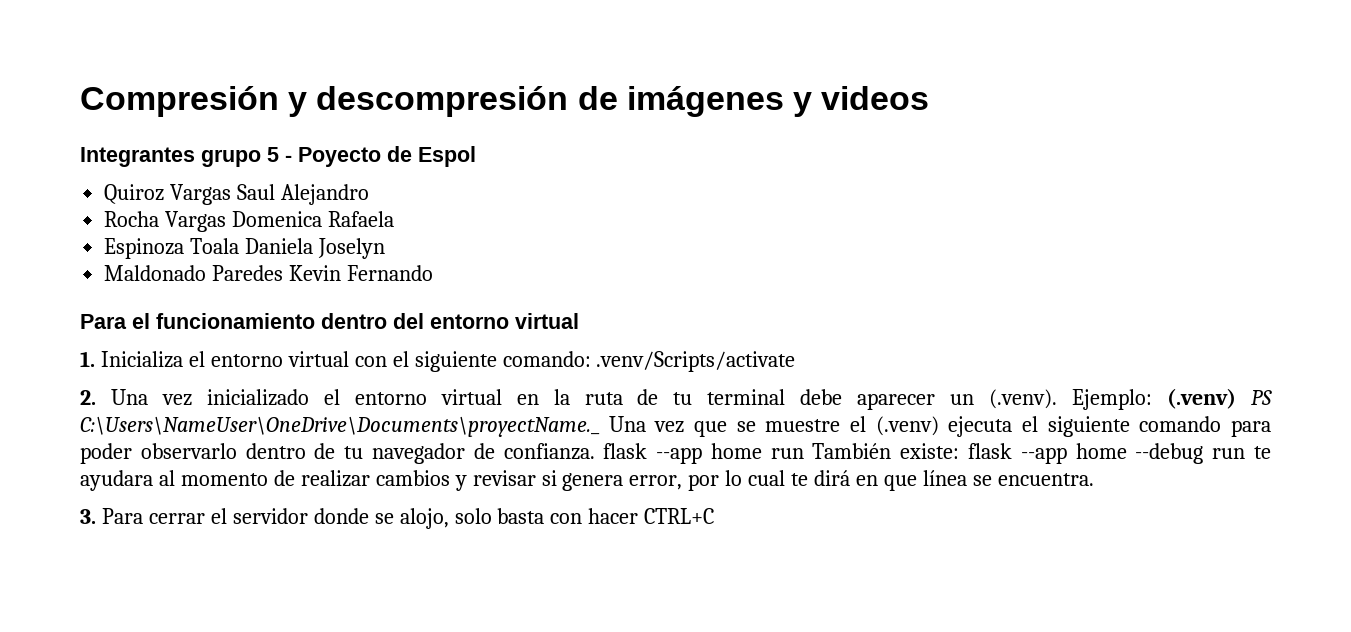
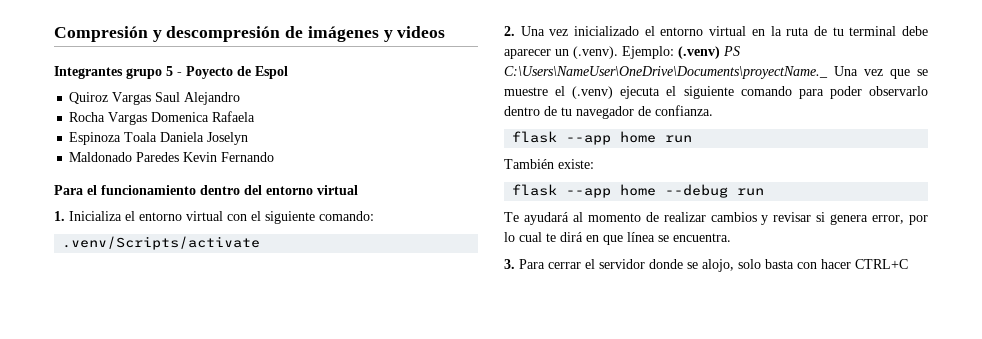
- 1. Inicializa el entorno virtual con el siguiente comando: .venv/Scripts/activate
+ 1. Inicializa el entorno virtual con el siguiente comando:
+ .venv/Scripts/activate
- (.venv) PS C:\Users\NameUser\OneDrive\Documents\proyectName._ Una vez que se muestre el (.venv) ejecuta el siguiente comando para poder observarlo dentro de tu navegador de confianza. flask --app home run También existe: flask --app home --debug run te ayudara al momento de realizar cambios y revisar si genera error, por lo cual te dirá en que línea se encuentra.
+ (.venv) PS C:\Users\NameUser\OneDrive\Documents\proyectName._ Una vez que se muestre el (.venv) ejecuta el siguiente comando para poder observarlo dentro de tu navegador de confianza.
+ flask --app home run
+ También existe:
+ flask --app home --debug run
+ Te ayudará al momento de realizar cambios y revisar si genera error, por lo cual te dirá en que línea se encuentra.

